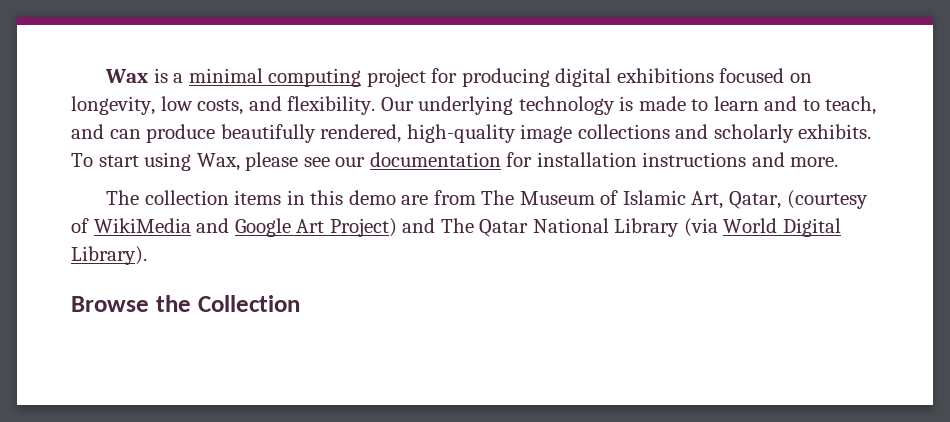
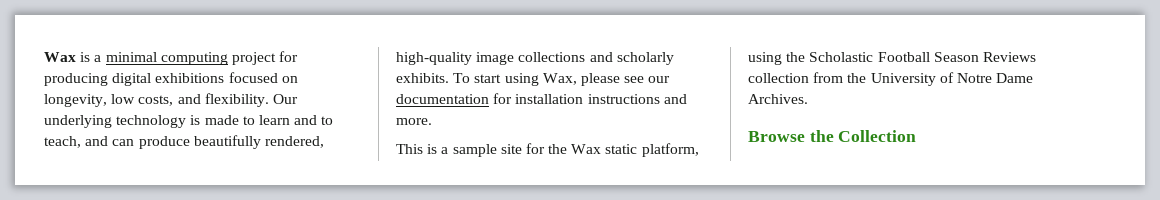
- The collection items in this demo are from The Museum of Islamic Art, Qatar, (courtesy of WikiMedia and Google Art Project) and The Qatar National Library (via World Digital Library).
+ This is a sample site for the Wax static platform, using the Scholastic Football Season Reviews collection from the University of Notre Dame Archives.

